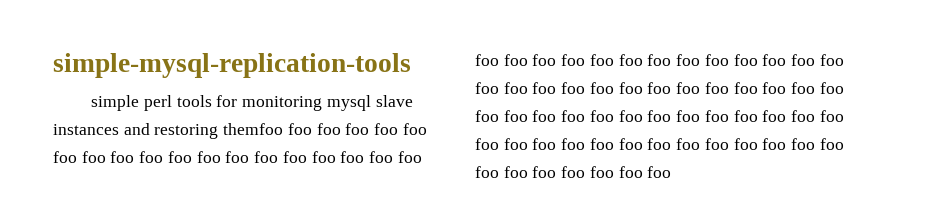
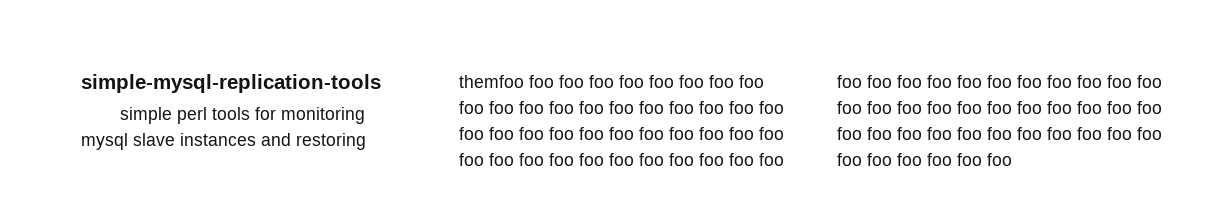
- simple perl tools for monitoring mysql slave instances and restoring themfoo foo foo foo foo foo foo foo foo foo foo foo foo foo foo foo foo foo foo foo foo foo foo foo foo foo foo foo foo foo foo foo foo foo foo foo foo foo foo foo foo foo foo foo foo foo foo foo foo foo foo foo foo foo foo foo foo foo foo foo foo foo foo foo foo foo foo foo foo foo foo foo foo foo foo foo foo foo
+ simple perl tools for monitoring mysql slave instances and restoring themfoo foo foo foo foo foo foo foo foo foo foo foo foo foo foo foo foo foo foo foo foo foo foo foo foo foo foo foo foo foo foo foo foo foo foo foo foo foo foo foo foo foo foo foo foo foo foo foo foo foo foo foo foo foo foo foo foo foo foo foo foo foo foo foo foo foo foo foo foo foo foo foo foo foo foo foo foo foo foo foo foo

